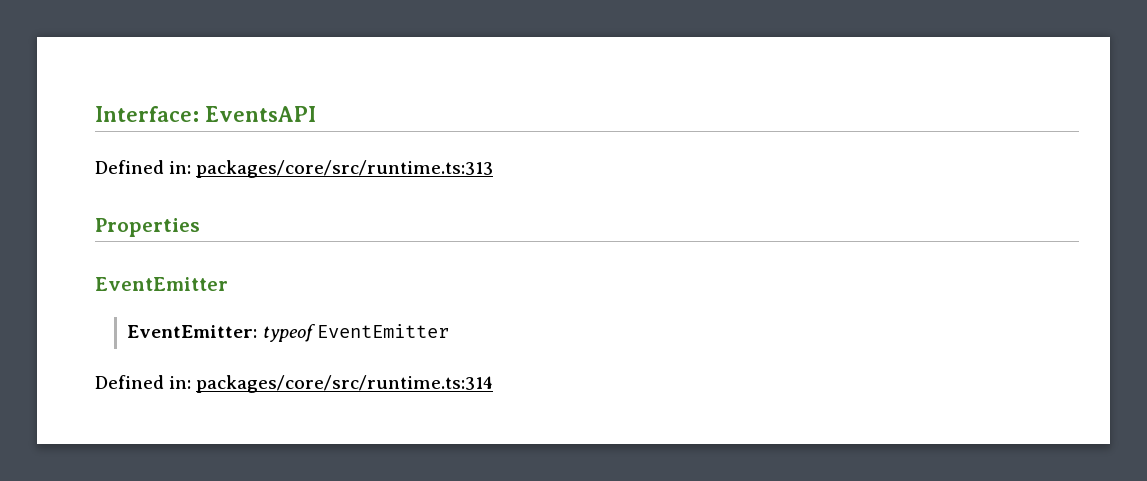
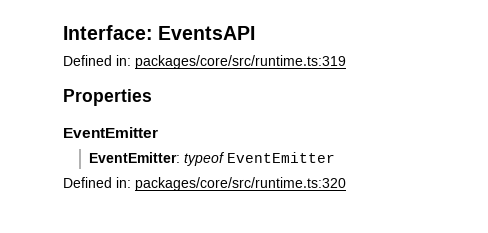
- Defined in: packages/core/src/runtime.ts:313
+ Defined in: packages/core/src/runtime.ts:319
- Defined in: packages/core/src/runtime.ts:314
+ Defined in: packages/core/src/runtime.ts:320

